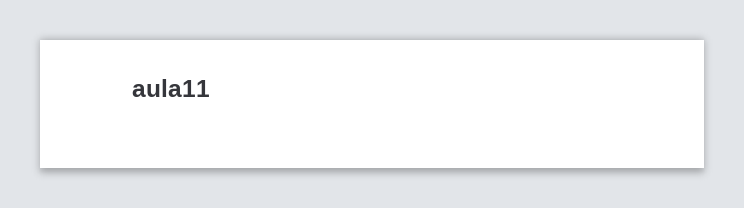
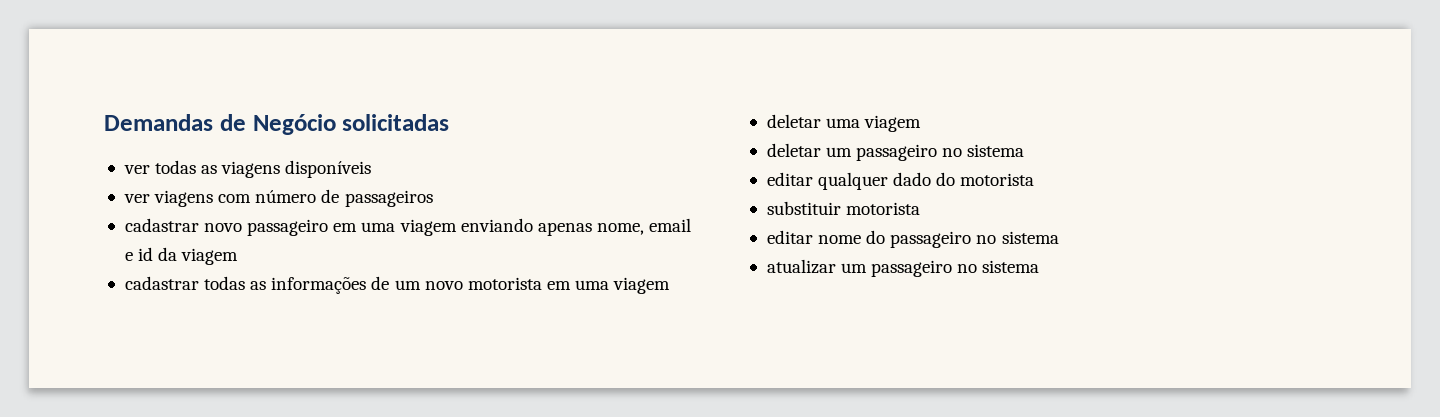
- aula11
+ Demandas de Negócio solicitadas
+ ver todas as viagens disponíveis
+ ver viagens com número de passageiros
+ cadastrar novo passageiro em uma viagem enviando apenas nome, email e id da viagem
+ cadastrar todas as informações de um novo motorista em uma viagem
+ deletar uma viagem
+ deletar um passageiro no sistema
+ editar qualquer dado do motorista
+ substituir motorista
+ editar nome do passageiro no sistema
+ atualizar um passageiro no sistema

